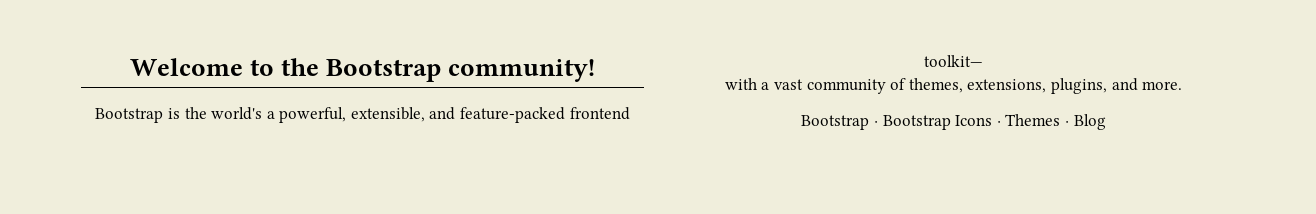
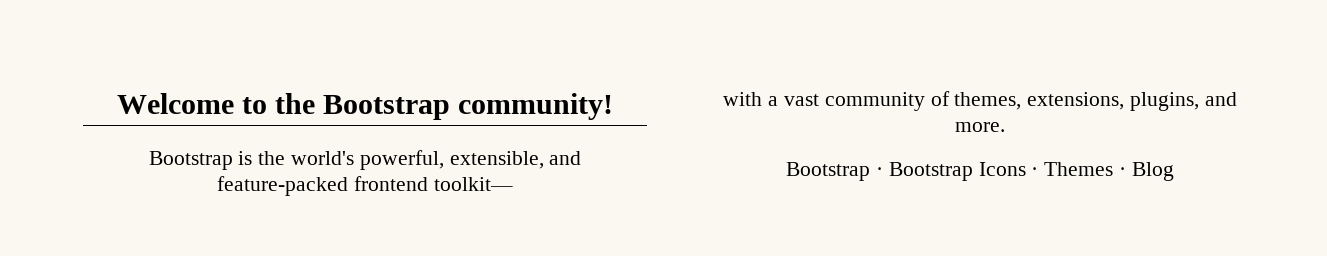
- Bootstrap is the world's a powerful, extensible, and feature-packed frontend toolkit—
+ Bootstrap is the world's powerful, extensible, and feature-packed frontend toolkit—

